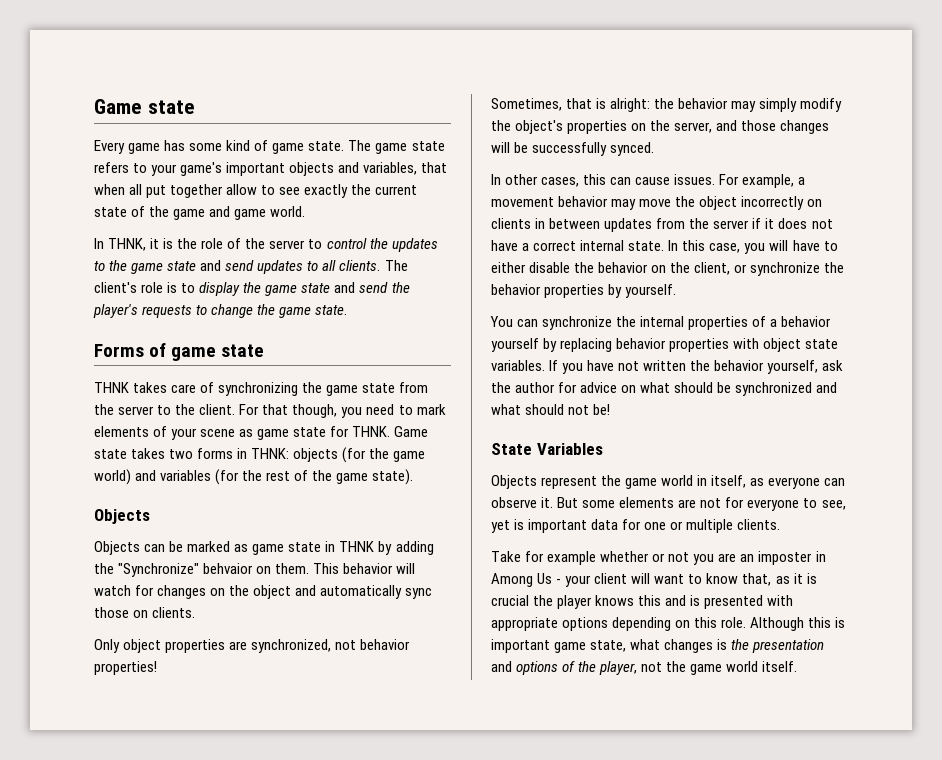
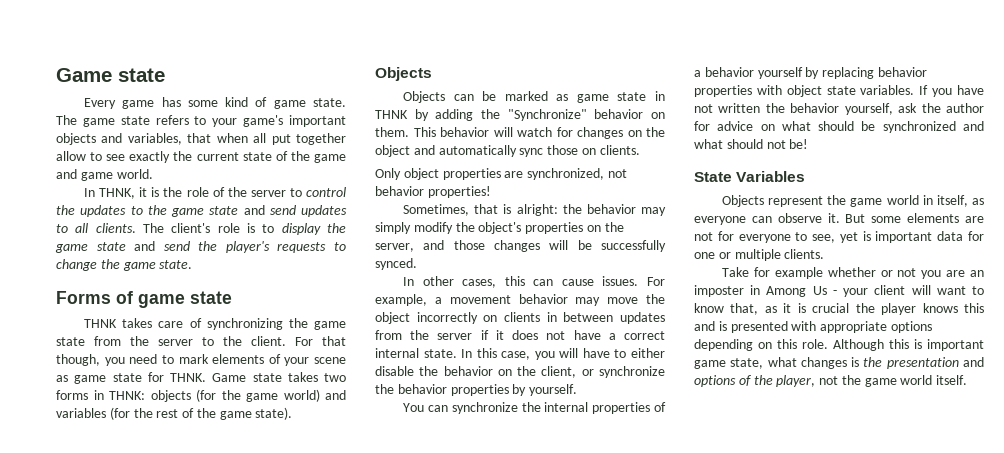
- Objects can be marked as game state in THNK by adding the "Synchronize" behvaior on them.
+ Objects can be marked as game state in THNK by adding the "Synchronize" behavior on them.

